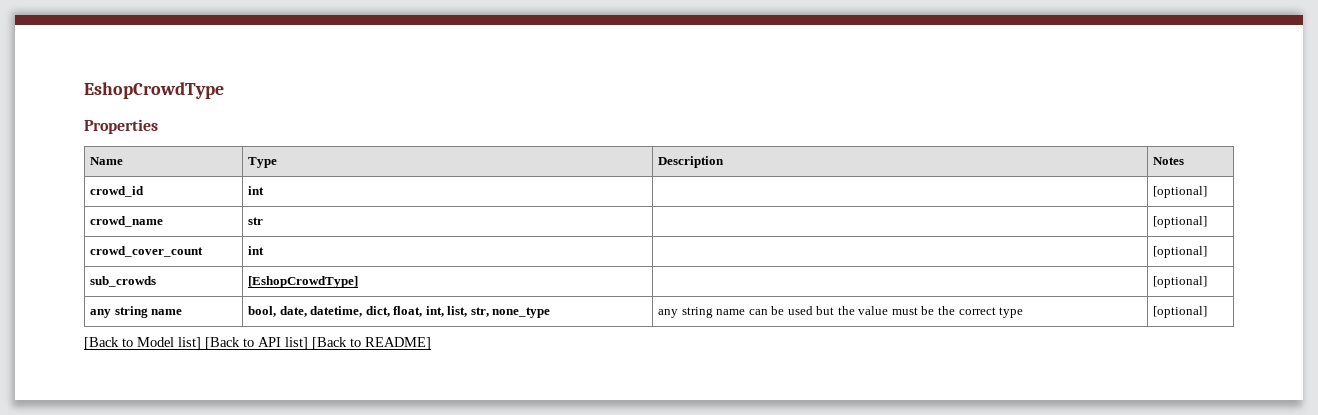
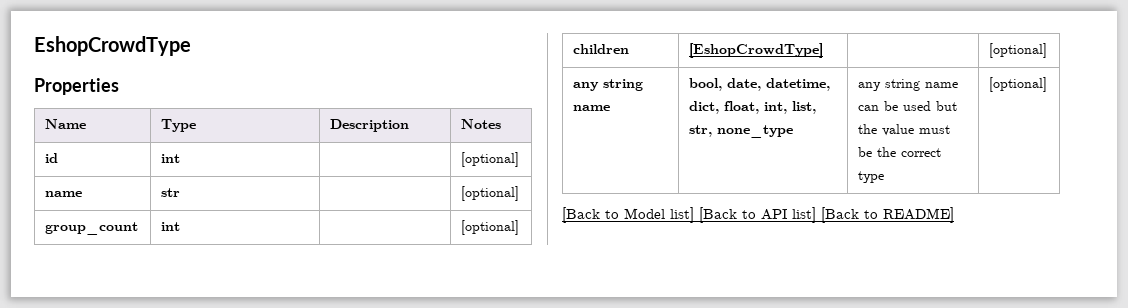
- crowd_id | int | | [optional]
- crowd_name | str | | [optional]
+ id | int | | [optional]
+ name | str | | [optional]
- crowd_cover_count | int | | [optional]
- sub_crowds | [EshopCrowdType] | | [optional]
+ group_count | int | | [optional]
+ children | [EshopCrowdType] | | [optional]

